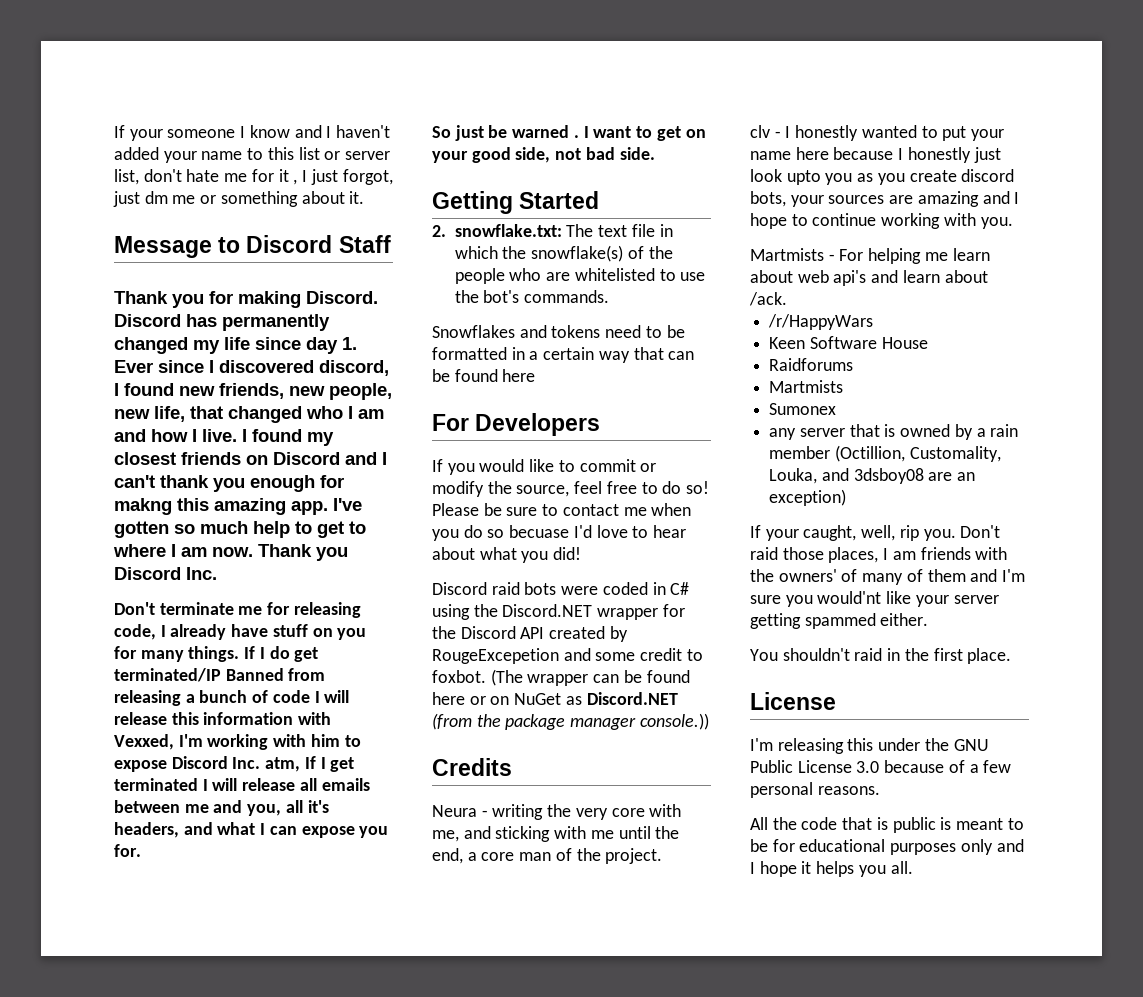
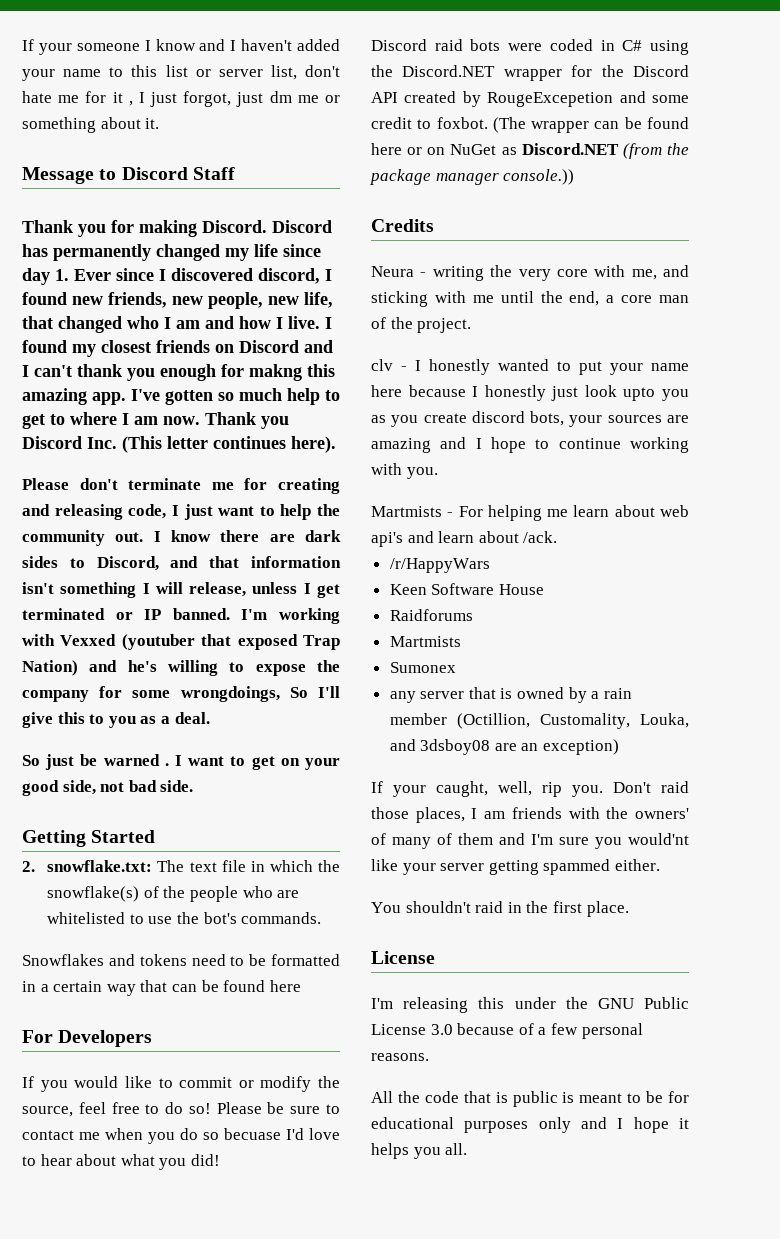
- Thank you Discord Inc.
- Don't terminate me for releasing code, I already have stuff on you for many things. If I do get terminated/IP Banned from releasing a bunch of code I will release this information with Vexxed, I'm working with him to expose Discord Inc. atm, If I get terminated I will release all emails between me and you, all it's headers, and what I can expose you for.
+ Thank you Discord Inc. (This letter continues here).
+ Please don't terminate me for creating and releasing code, I just want to help the community out. I know there are dark sides to Discord, and that information isn't something I will release, unless I get terminated or IP banned. I'm working with Vexxed (youtuber that exposed Trap Nation) and he's willing to expose the company for some wrongdoings, So I'll give this to you as a deal.

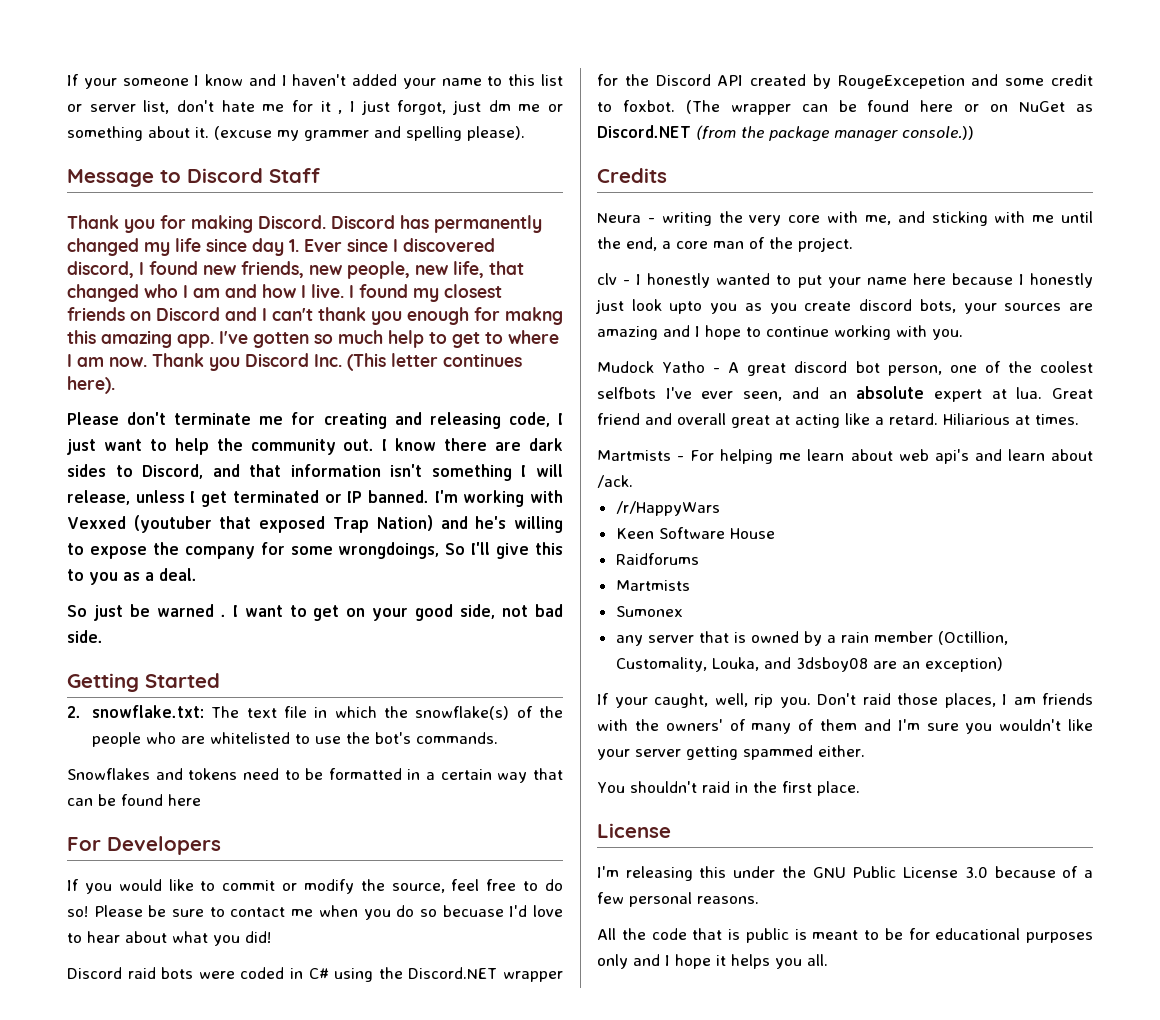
+ (excuse my grammer and spelling please).
+ Mudock Yatho - A great discord bot person, one of the coolest selfbots I've ever seen, and an absolute expert at lua. Great friend and overall great at acting like a retard. Hiliarious at times.
- Don't raid those places, I am friends with the owners' of many of them and I'm sure you would'nt like your server getting spammed either.
+ Don't raid those places, I am friends with the owners' of many of them and I'm sure you wouldn't like your server getting spammed either.

